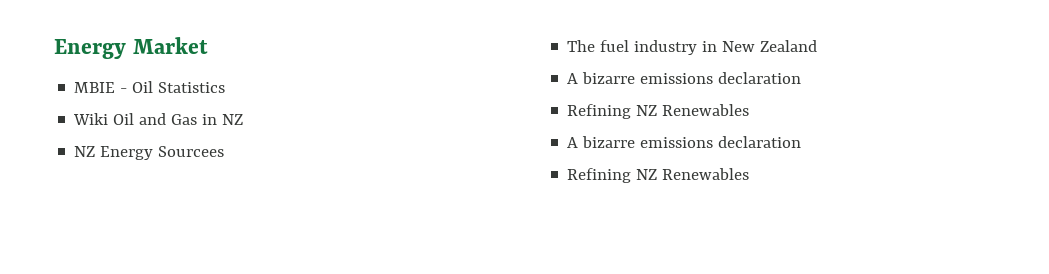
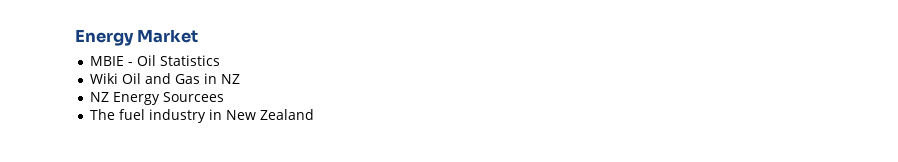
  The fuel industry in New Zealand
- A bizarre emissions declaration
- Refining NZ Renewables
- A bizarre emissions declaration
- Refining NZ Renewables

